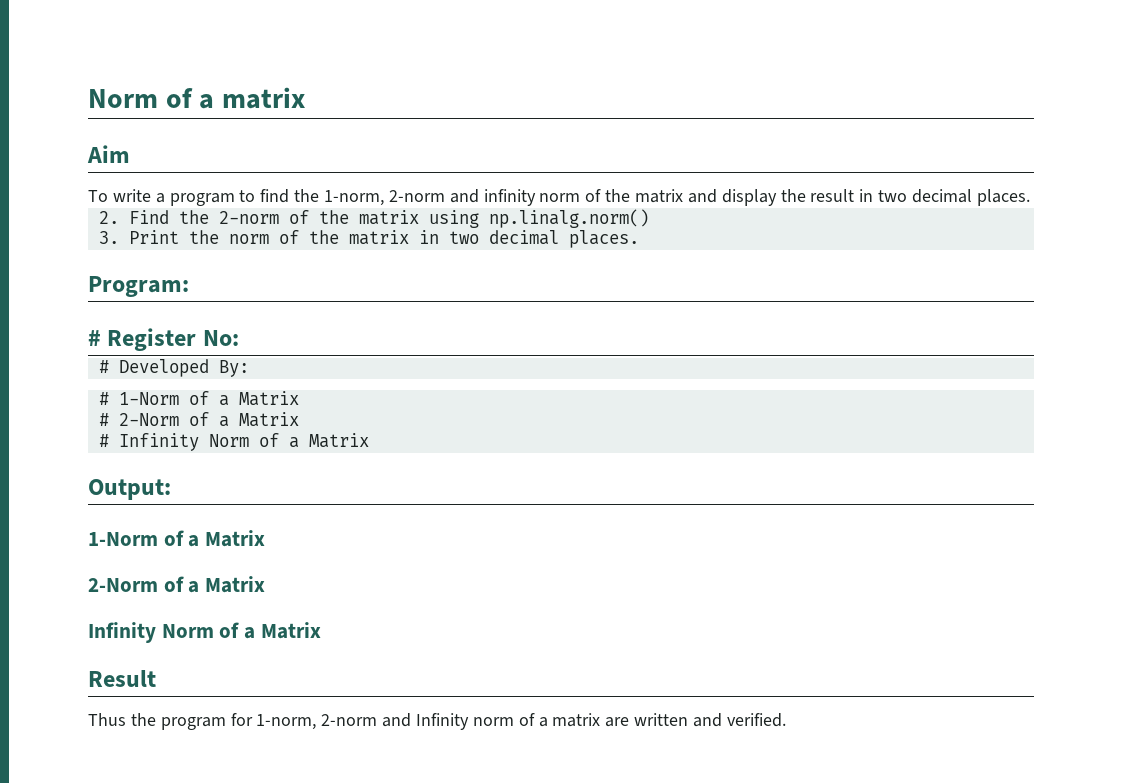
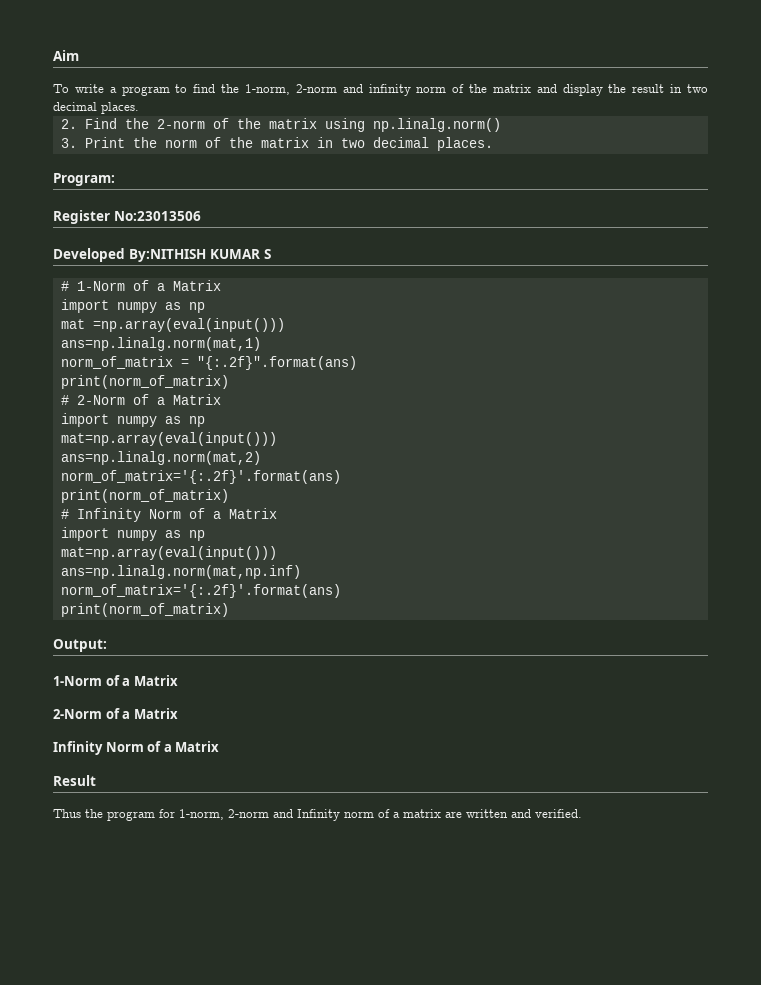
- Norm of a matrix
- # Register No:
- # Developed By:
+ Register No:23013506
+ Developed By:NITHISH KUMAR S
  # 1-Norm of a Matrix
+ import numpy as np
+ mat =np.array(eval(input()))
+ ans=np.linalg.norm(mat,1)
+ norm_of_matrix = "{:.2f}".format(ans)
+ print(norm_of_matrix)
  # 2-Norm of a Matrix
+ import numpy as np
+ mat=np.array(eval(input()))
+ ans=np.linalg.norm(mat,2)
+ norm_of_matrix='{:.2f}'.format(ans)
+ print(norm_of_matrix)
  # Infinity Norm of a Matrix
+ import numpy as np
+ mat=np.array(eval(input()))
+ ans=np.linalg.norm(mat,np.inf)
+ norm_of_matrix='{:.2f}'.format(ans)
+ print(norm_of_matrix)

